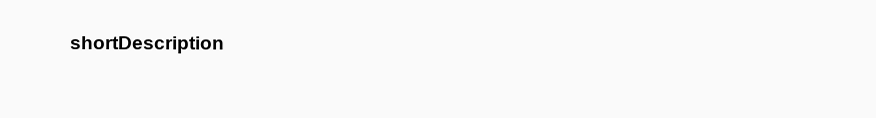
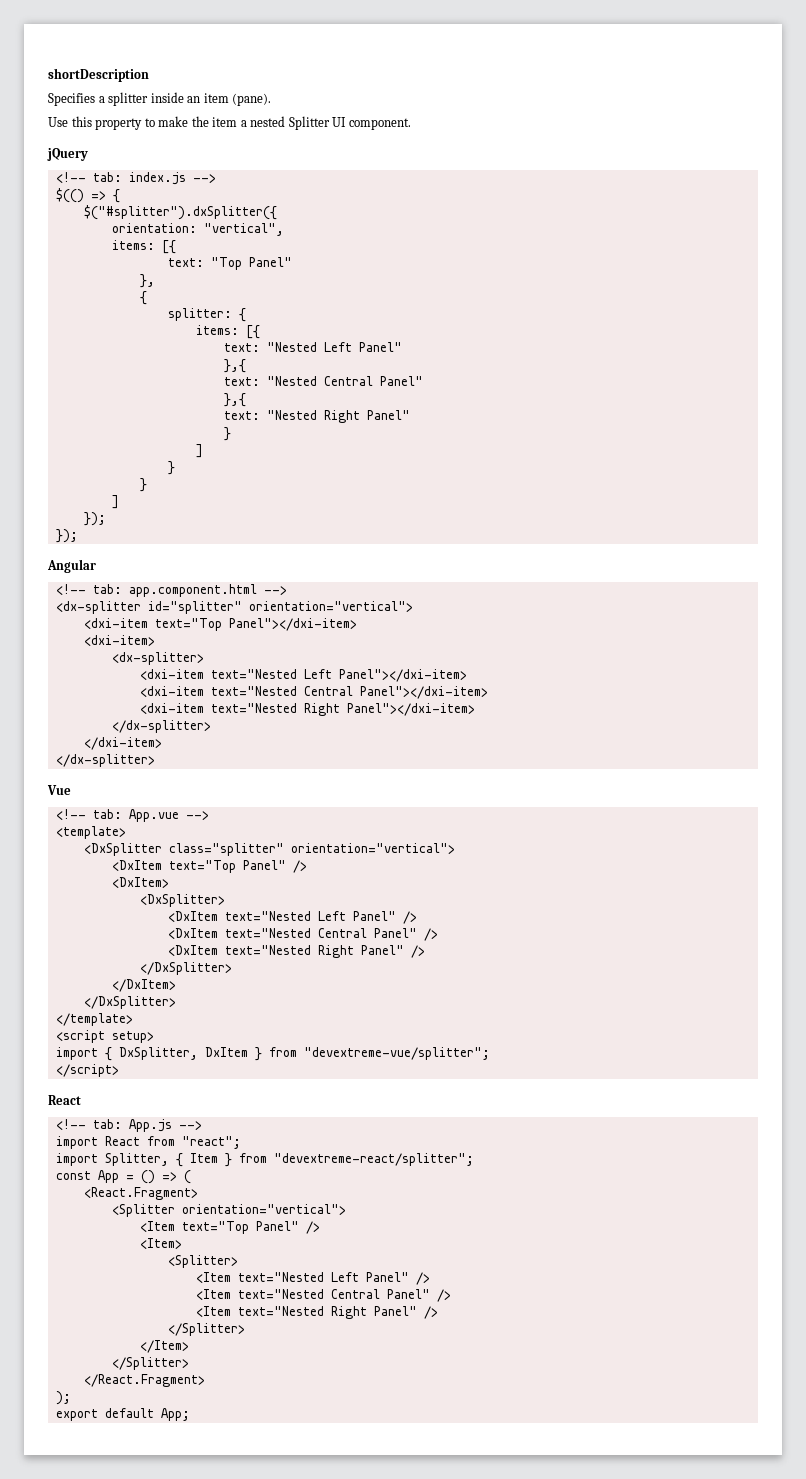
+ Specifies a splitter inside an item (pane).
+ Use this property to make the item a nested Splitter UI component.
+ jQuery
+ <!-- tab: index.js -->
+ $(() => {
+ $("#splitter").dxSplitter({
+ orientation: "vertical",
+ items: [{
+ text: "Top Panel"
+ },
+ {
+ splitter: {
+ items: [{
+ text: "Nested Left Panel"
+ },{
+ text: "Nested Central Panel"
+ },{
+ text: "Nested Right Panel"
+ }
+ ]
+ }
+ }
+ ]
+ });
+ });
+ Angular
+ <!-- tab: app.component.html -->
+ <dx-splitter id="splitter" orientation="vertical">
+ <dxi-item text="Top Panel"></dxi-item>
+ <dxi-item>
+ <dx-splitter>
+ <dxi-item text="Nested Left Panel"></dxi-item>
+ <dxi-item text="Nested Central Panel"></dxi-item>
+ <dxi-item text="Nested Right Panel"></dxi-item>
+ </dx-splitter>
+ </dxi-item>
+ </dx-splitter>
+ Vue
+ <!-- tab: App.vue -->
+ <template>
+ <DxSplitter class="splitter" orientation="vertical">
+ <DxItem text="Top Panel" />
+ <DxItem>
+ <DxSplitter>
+ <DxItem text="Nested Left Panel" />
+ <DxItem text="Nested Central Panel" />
+ <DxItem text="Nested Right Panel" />
+ </DxSplitter>
+ </DxItem>
+ </DxSplitter>
+ </template>
+ <script setup>
+ import { DxSplitter, DxItem } from "devextreme-vue/splitter";
+ </script>
+ React
+ <!-- tab: App.js -->
+ import React from "react";
+ import Splitter, { Item } from "devextreme-react/splitter";
+ const App = () => (
+ <React.Fragment>
+ <Splitter orientation="vertical">
+ <Item text="Top Panel" />
+ <Item>
+ <Splitter>
+ <Item text="Nested Left Panel" />
+ <Item text="Nested Central Panel" />
+ <Item text="Nested Right Panel" />
+ </Splitter>
+ </Item>
+ </Splitter>
+ </React.Fragment>
+ );
+ export default App;

